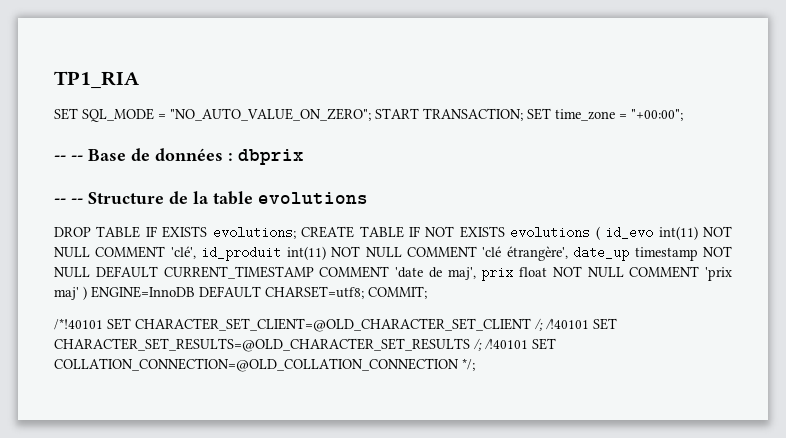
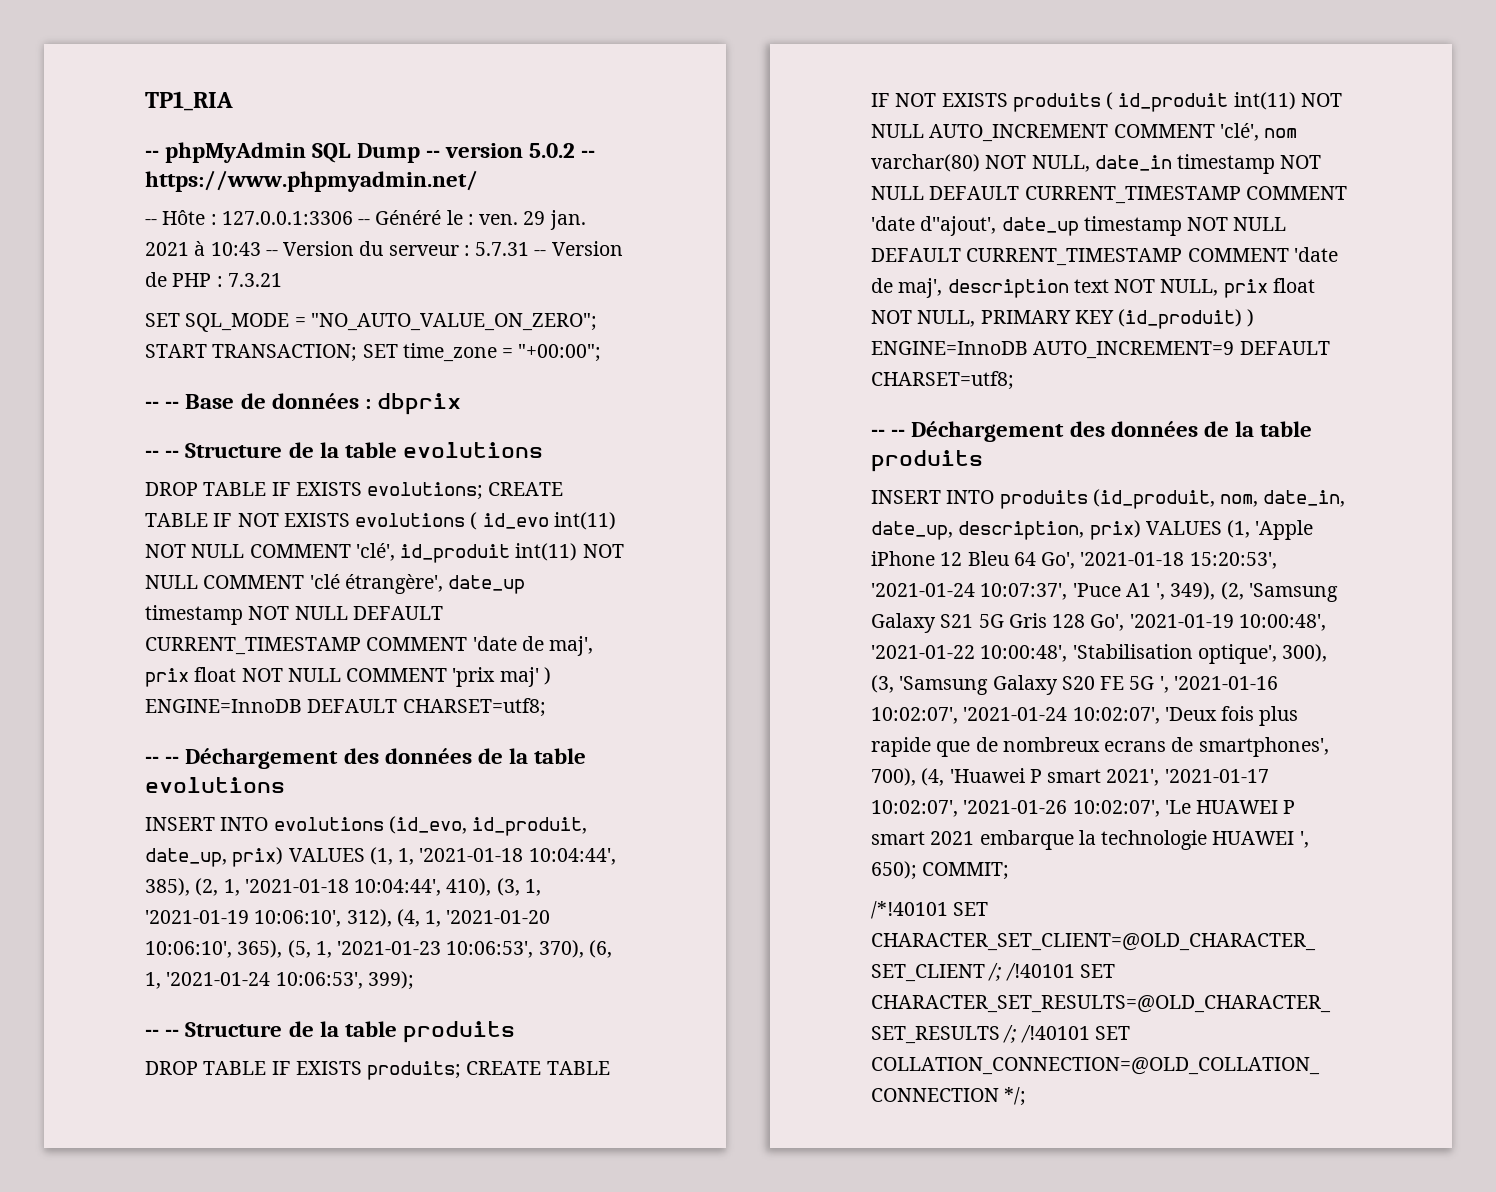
+ -- phpMyAdmin SQL Dump -- version 5.0.2 -- https://www.phpmyadmin.net/
+ -- Hôte : 127.0.0.1:3306 -- Généré le : ven. 29 jan. 2021 à 10:43 -- Version du serveur : 5.7.31 -- Version de PHP : 7.3.21
- DROP TABLE IF EXISTS evolutions; CREATE TABLE IF NOT EXISTS evolutions ( id_evo int(11) NOT NULL COMMENT 'clé', id_produit int(11) NOT NULL COMMENT 'clé étrangère', date_up timestamp NOT NULL DEFAULT CURRENT_TIMESTAMP COMMENT 'date de maj', prix float NOT NULL COMMENT 'prix maj' ) ENGINE=InnoDB DEFAULT CHARSET=utf8; COMMIT;
+ DROP TABLE IF EXISTS evolutions; CREATE TABLE IF NOT EXISTS evolutions ( id_evo int(11) NOT NULL COMMENT 'clé', id_produit int(11) NOT NULL COMMENT 'clé étrangère', date_up timestamp NOT NULL DEFAULT CURRENT_TIMESTAMP COMMENT 'date de maj', prix float NOT NULL COMMENT 'prix maj' ) ENGINE=InnoDB DEFAULT CHARSET=utf8;
+ -- -- Déchargement des données de la table evolutions
+ INSERT INTO evolutions (id_evo, id_produit, date_up, prix) VALUES (1, 1, '2021-01-18 10:04:44', 385), (2, 1, '2021-01-18 10:04:44', 410), (3, 1, '2021-01-19 10:06:10', 312), (4, 1, '2021-01-20 10:06:10', 365), (5, 1, '2021-01-23 10:06:53', 370), (6, 1, '2021-01-24 10:06:53', 399);
+ -- -- Structure de la table produits
+ DROP TABLE IF EXISTS produits; CREATE TABLE IF NOT EXISTS produits ( id_produit int(11) NOT NULL AUTO_INCREMENT COMMENT 'clé', nom varchar(80) NOT NULL, date_in timestamp NOT NULL DEFAULT CURRENT_TIMESTAMP COMMENT 'date d''ajout', date_up timestamp NOT NULL DEFAULT CURRENT_TIMESTAMP COMMENT 'date de maj', description text NOT NULL, prix float NOT NULL, PRIMARY KEY (id_produit) ) ENGINE=InnoDB AUTO_INCREMENT=9 DEFAULT CHARSET=utf8;
+ -- -- Déchargement des données de la table produits
+ INSERT INTO produits (id_produit, nom, date_in, date_up, description, prix) VALUES (1, 'Apple iPhone 12 Bleu 64 Go', '2021-01-18 15:20:53', '2021-01-24 10:07:37', 'Puce A1 ', 349), (2, 'Samsung Galaxy S21 5G Gris 128 Go', '2021-01-19 10:00:48', '2021-01-22 10:00:48', 'Stabilisation optique', 300), (3, 'Samsung Galaxy S20 FE 5G ', '2021-01-16 10:02:07', '2021-01-24 10:02:07', 'Deux fois plus rapide que de nombreux ecrans de smartphones', 700), (4, 'Huawei P smart 2021', '2021-01-17 10:02:07', '2021-01-26 10:02:07', 'Le HUAWEI P smart 2021 embarque la technologie HUAWEI ', 650); COMMIT;

